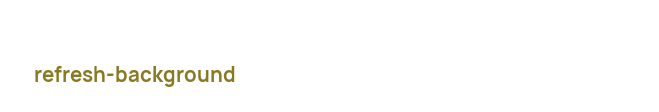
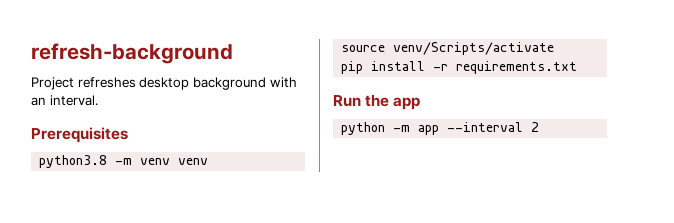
+ Project refreshes desktop background with an interval.
+ Prerequisites
+ python3.8 -m venv venv
+ source venv/Scripts/activate
+ pip install -r requirements.txt
+ Run the app
+ python -m app --interval 2

